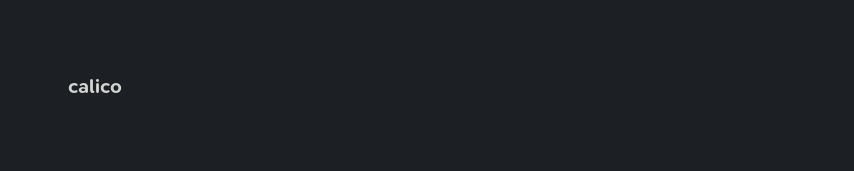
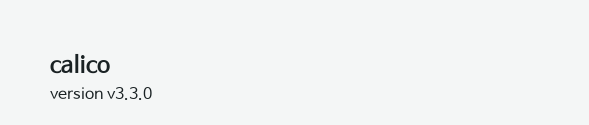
+ version v3.3.0

